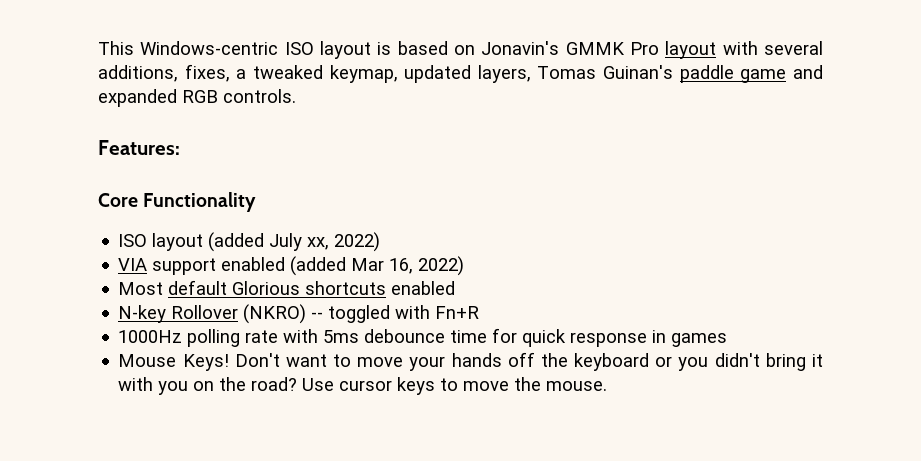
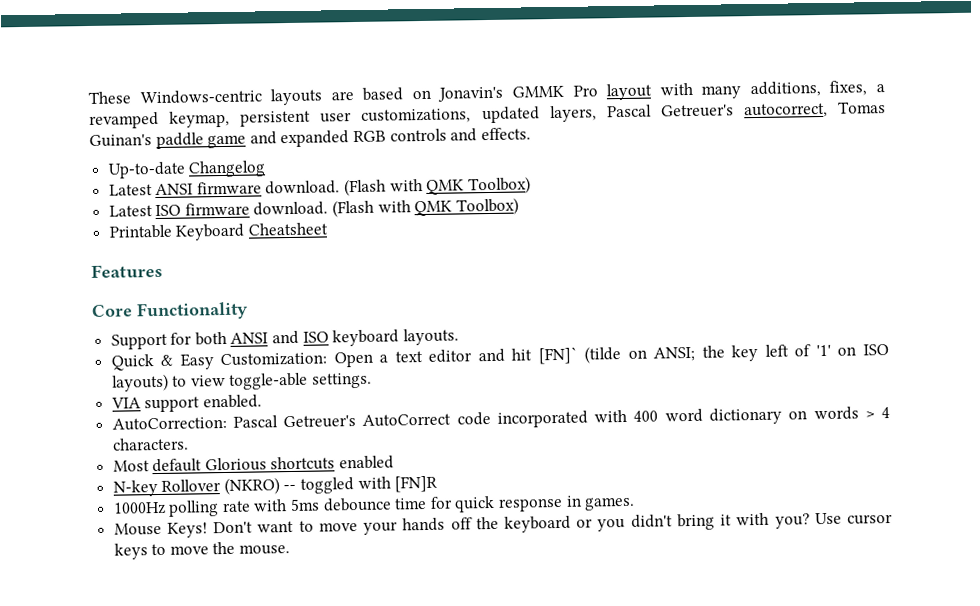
- This Windows-centric ISO layout is based on Jonavin's GMMK Pro layout with several additions, fixes, a tweaked keymap, updated layers, Tomas Guinan's paddle game and expanded RGB controls.
- Features:
+ These Windows-centric layouts are based on Jonavin's GMMK Pro layout with many additions, fixes, a revamped keymap, persistent user customizations, updated layers, Pascal Getreuer's autocorrect, Tomas Guinan's paddle game and expanded RGB controls and effects.
+ Up-to-date Changelog
+ Latest ANSI firmware download. (Flash with QMK Toolbox)
+ Latest ISO firmware download. (Flash with QMK Toolbox)
+ Printable Keyboard Cheatsheet
+ Features
  Core Functionality
- ISO layout (added July xx, 2022)
- VIA support enabled (added Mar 16, 2022)
+ Support for both ANSI and ISO keyboard layouts.
+ Quick & Easy Customization: Open a text editor and hit [FN]` (tilde on ANSI; the key left of '1' on ISO layouts) to view toggle-able settings.
+ VIA support enabled.
+ AutoCorrection: Pascal Getreuer's AutoCorrect code incorporated with 400 word dictionary on words > 4 characters.
- N-key Rollover (NKRO) -- toggled with Fn+R
+ N-key Rollover (NKRO) -- toggled with [FN]R
- 1000Hz polling rate with 5ms debounce time for quick response in games
+ 1000Hz polling rate with 5ms debounce time for quick response in games.
- Don't want to move your hands off the keyboard or you didn't bring it with you on the road?
+ Don't want to move your hands off the keyboard or you didn't bring it with you?

